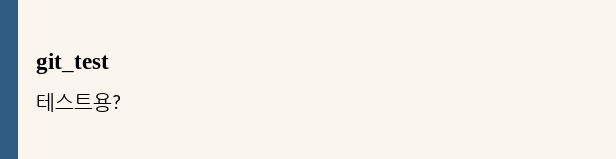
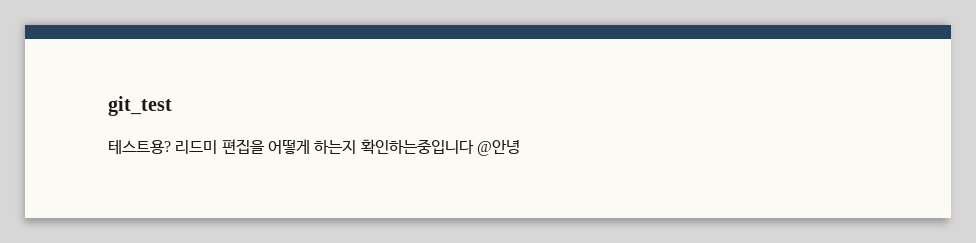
+ 리드미 편집을 어떻게 하는지 확인하는중입니다 @안녕

